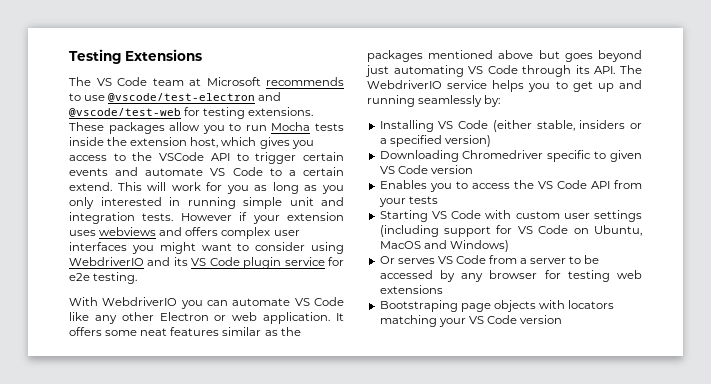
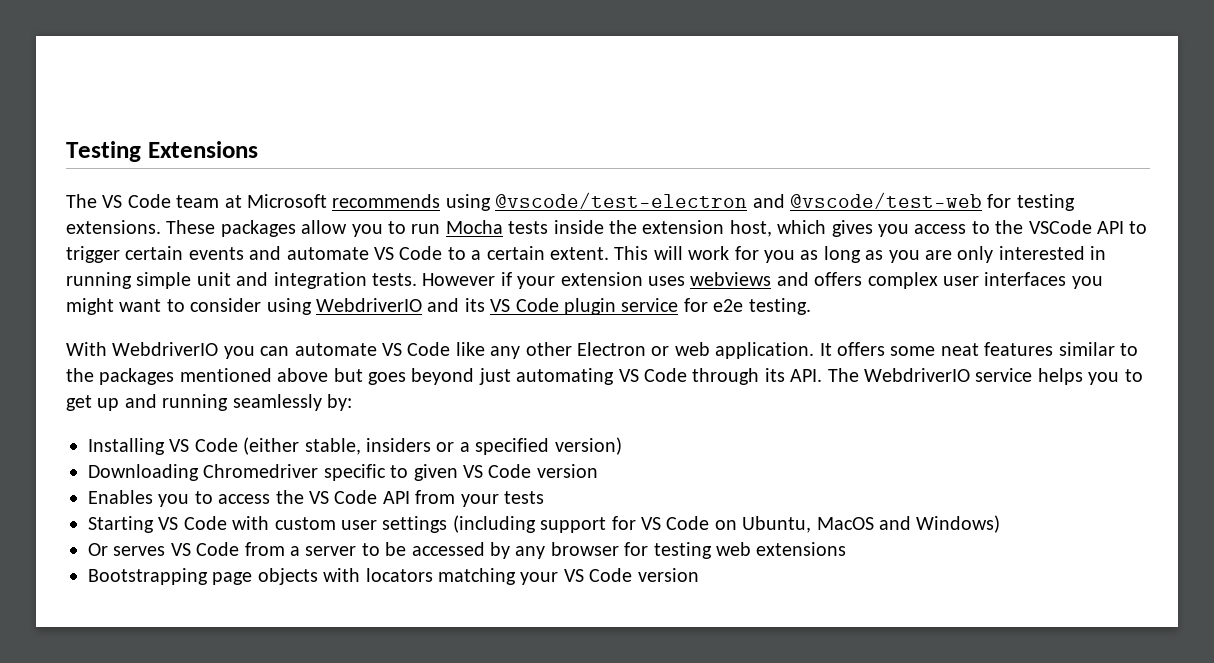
- The VS Code team at Microsoft recommends to use @vscode/test-electron and @vscode/test-web for testing extensions.
+ The VS Code team at Microsoft recommends using @vscode/test-electron and @vscode/test-web for testing extensions.
- These packages allow you to run Mocha tests inside the extension host, which gives you access to the VSCode API to trigger certain events and automate VS Code to a certain extend.
+ These packages allow you to run Mocha tests inside the extension host, which gives you access to the VSCode API to trigger certain events and automate VS Code to a certain extent.
- This will work for you as long as you only interested in running simple unit and integration tests.
+ This will work for you as long as you are only interested in running simple unit and integration tests.
- It offers some neat features similar as the packages mentioned above but goes beyond just automating VS Code through its API. The WebdriverIO service helps you to get up and running seamlessly by:
+ It offers some neat features similar to the packages mentioned above but goes beyond just automating VS Code through its API. The WebdriverIO service helps you to get up and running seamlessly by:
- Bootstraping page objects with locators matching your VS Code version
+ Bootstrapping page objects with locators matching your VS Code version

